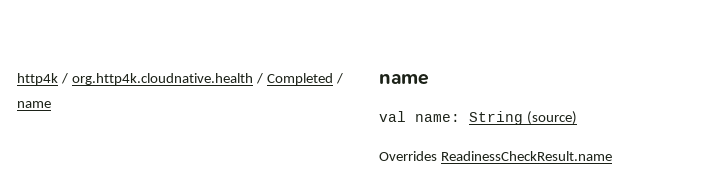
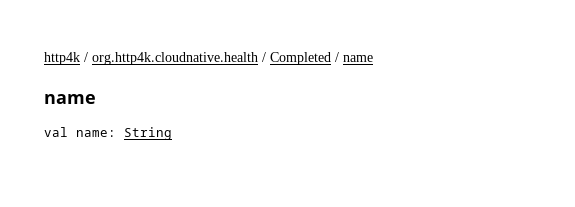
- val name: String (source)
- Overrides ReadinessCheckResult.name
+ val name: String

